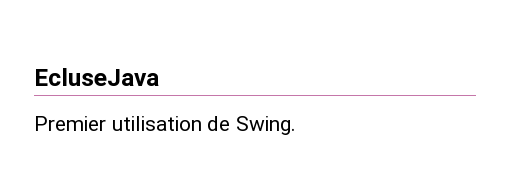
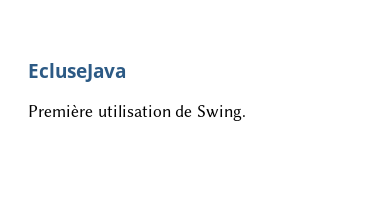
- Premier utilisation de Swing.
+ Première utilisation de Swing.

